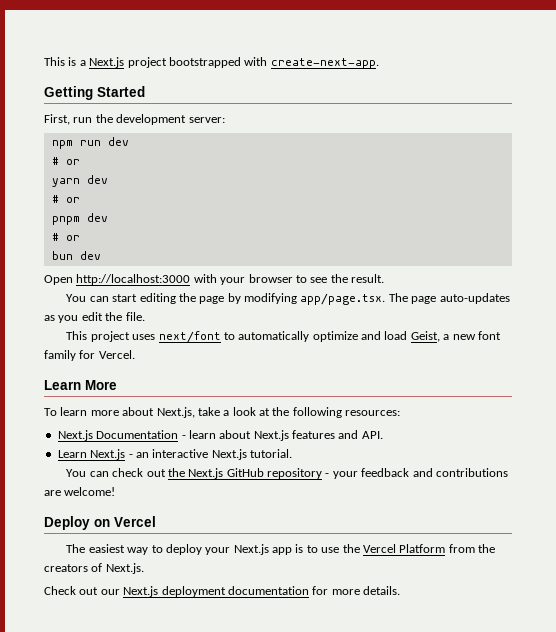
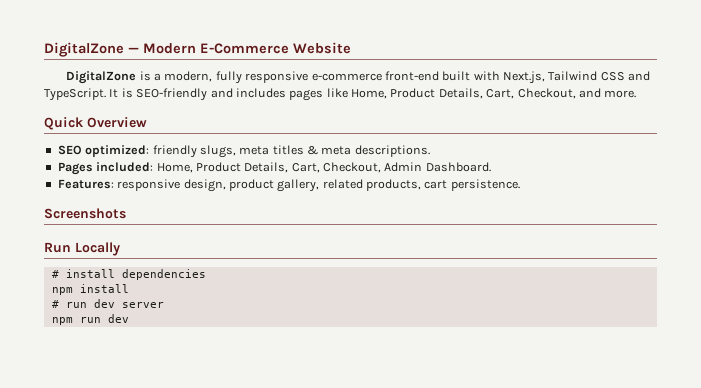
- This is a Next.js project bootstrapped with create-next-app.
- Getting Started
- First, run the development server:
+ DigitalZone — Modern E-Commerce Website
+ DigitalZone is a modern, fully responsive e-commerce front-end built with Next.js, Tailwind CSS and TypeScript. It is SEO-friendly and includes pages like Home, Product Details, Cart, Checkout, and more.
+ Quick Overview
+ SEO optimized: friendly slugs, meta titles & meta descriptions.
+ Pages included: Home, Product Details, Cart, Checkout, Admin Dashboard.
+ Features: responsive design, product gallery, related products, cart persistence.
+ Screenshots
+ Run Locally
+ # install dependencies
+ npm install
+ # run dev server
  npm run dev
- # or
- yarn dev
- # or
- pnpm dev
- # or
- bun dev
- Open http://localhost:3000 with your browser to see the result.
- You can start editing the page by modifying app/page.tsx. The page auto-updates as you edit the file.
- This project uses next/font to automatically optimize and load Geist, a new font family for Vercel.
- Learn More
- To learn more about Next.js, take a look at the following resources:
- Next.js Documentation - learn about Next.js features and API.
- Learn Next.js - an interactive Next.js tutorial.
- You can check out the Next.js GitHub repository - your feedback and contributions are welcome!
- Deploy on Vercel
- The easiest way to deploy your Next.js app is to use the Vercel Platform from the creators of Next.js.
- Check out our Next.js deployment documentation for more details.

